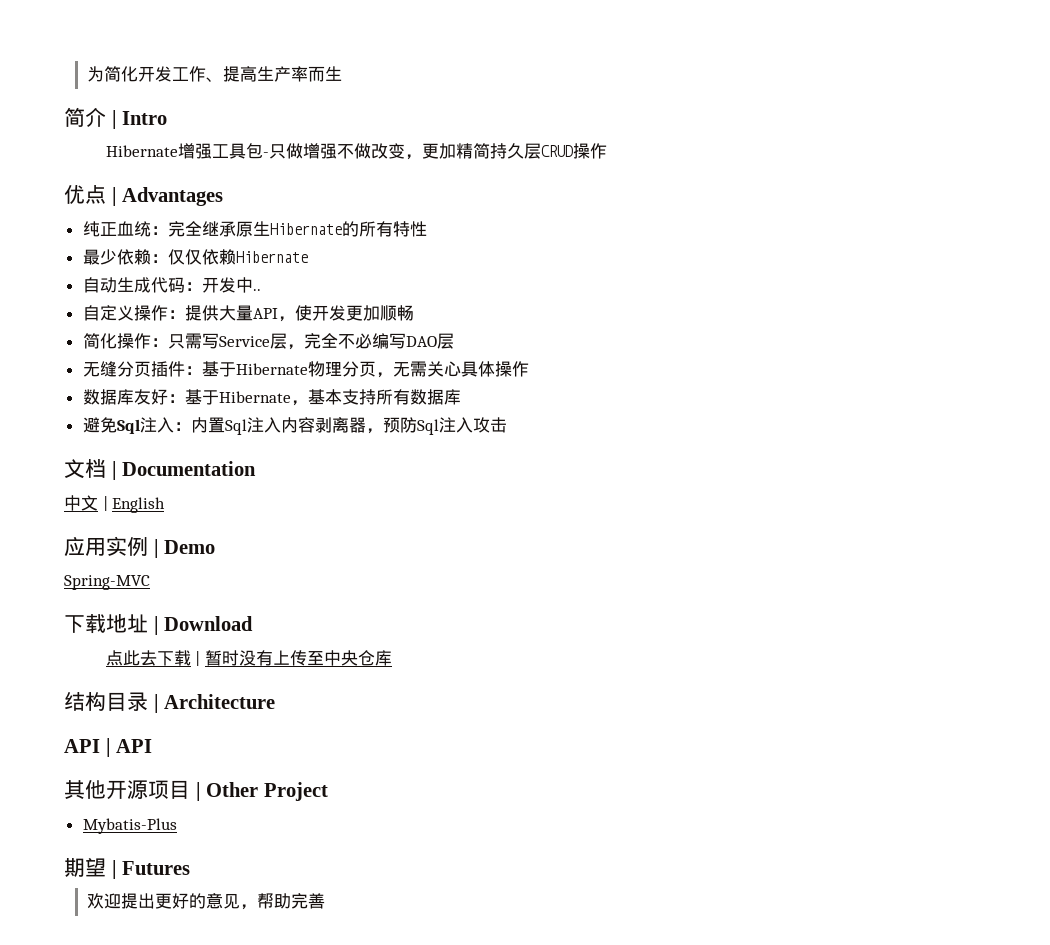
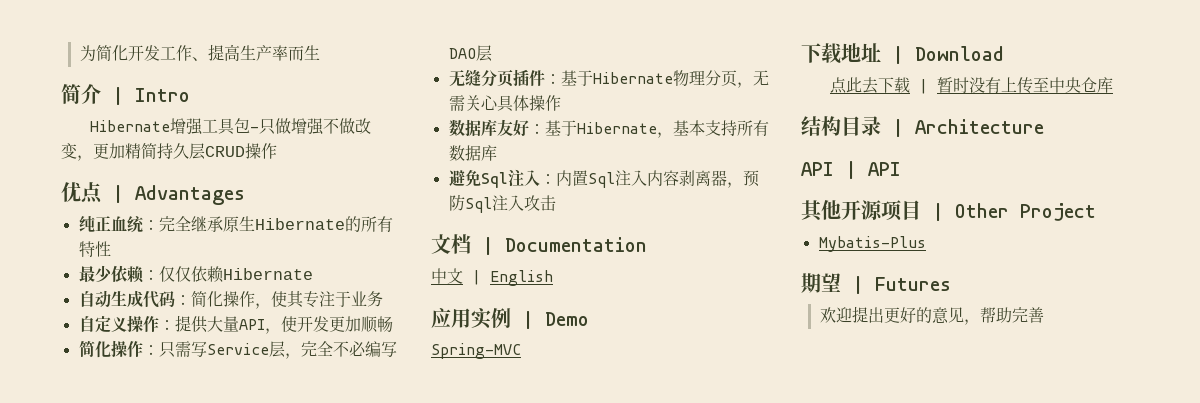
- 自动生成代码：开发中..
+ 自动生成代码：简化操作，使其专注于业务

